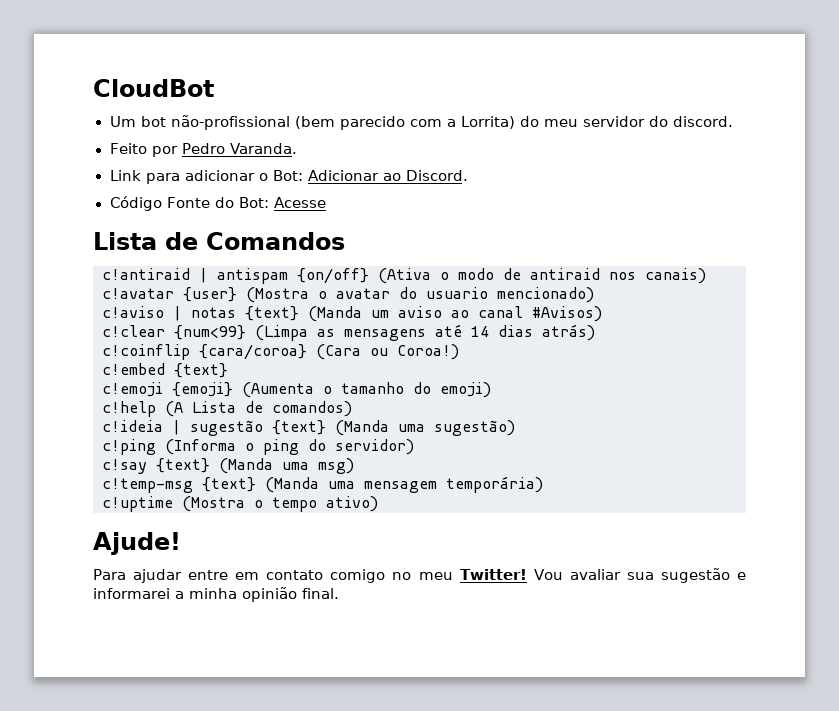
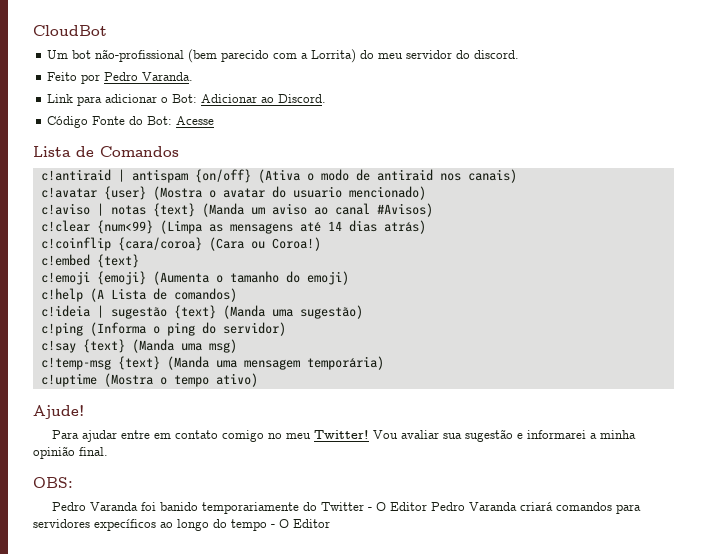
+ OBS:
+ Pedro Varanda foi banido temporariamente do Twitter - O Editor Pedro Varanda criará comandos para servidores expecíficos ao longo do tempo - O Editor

